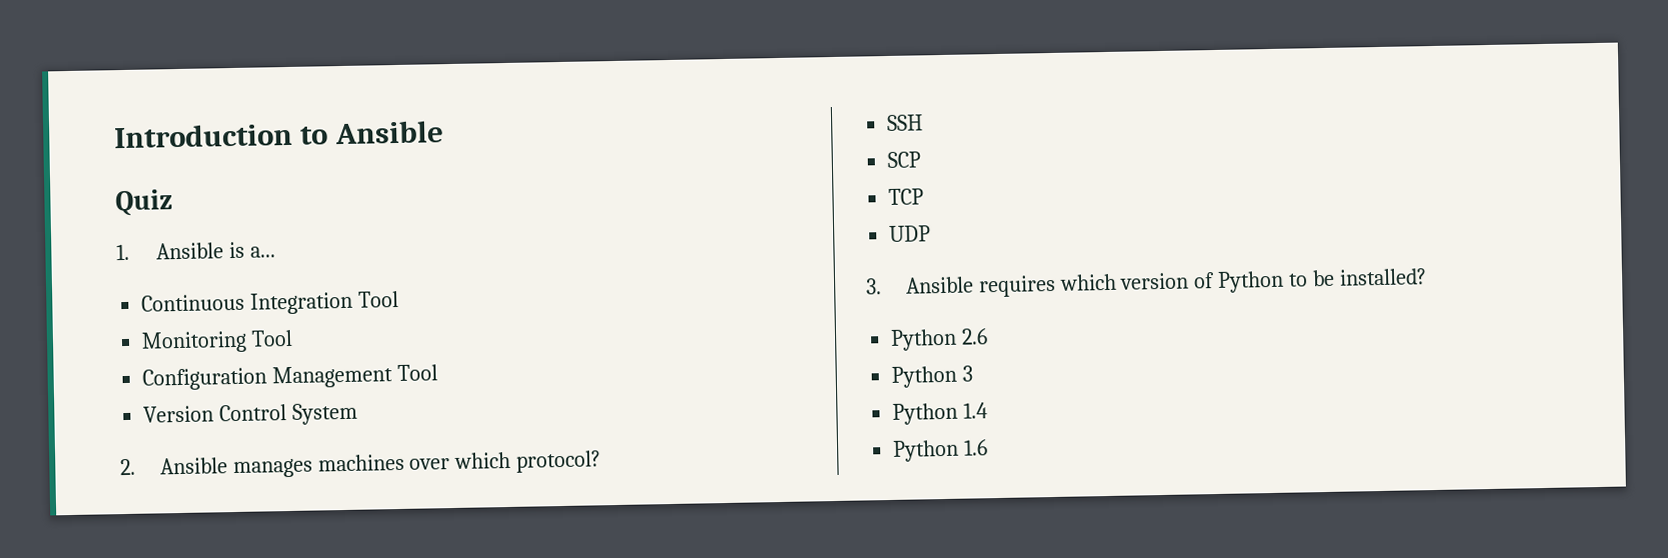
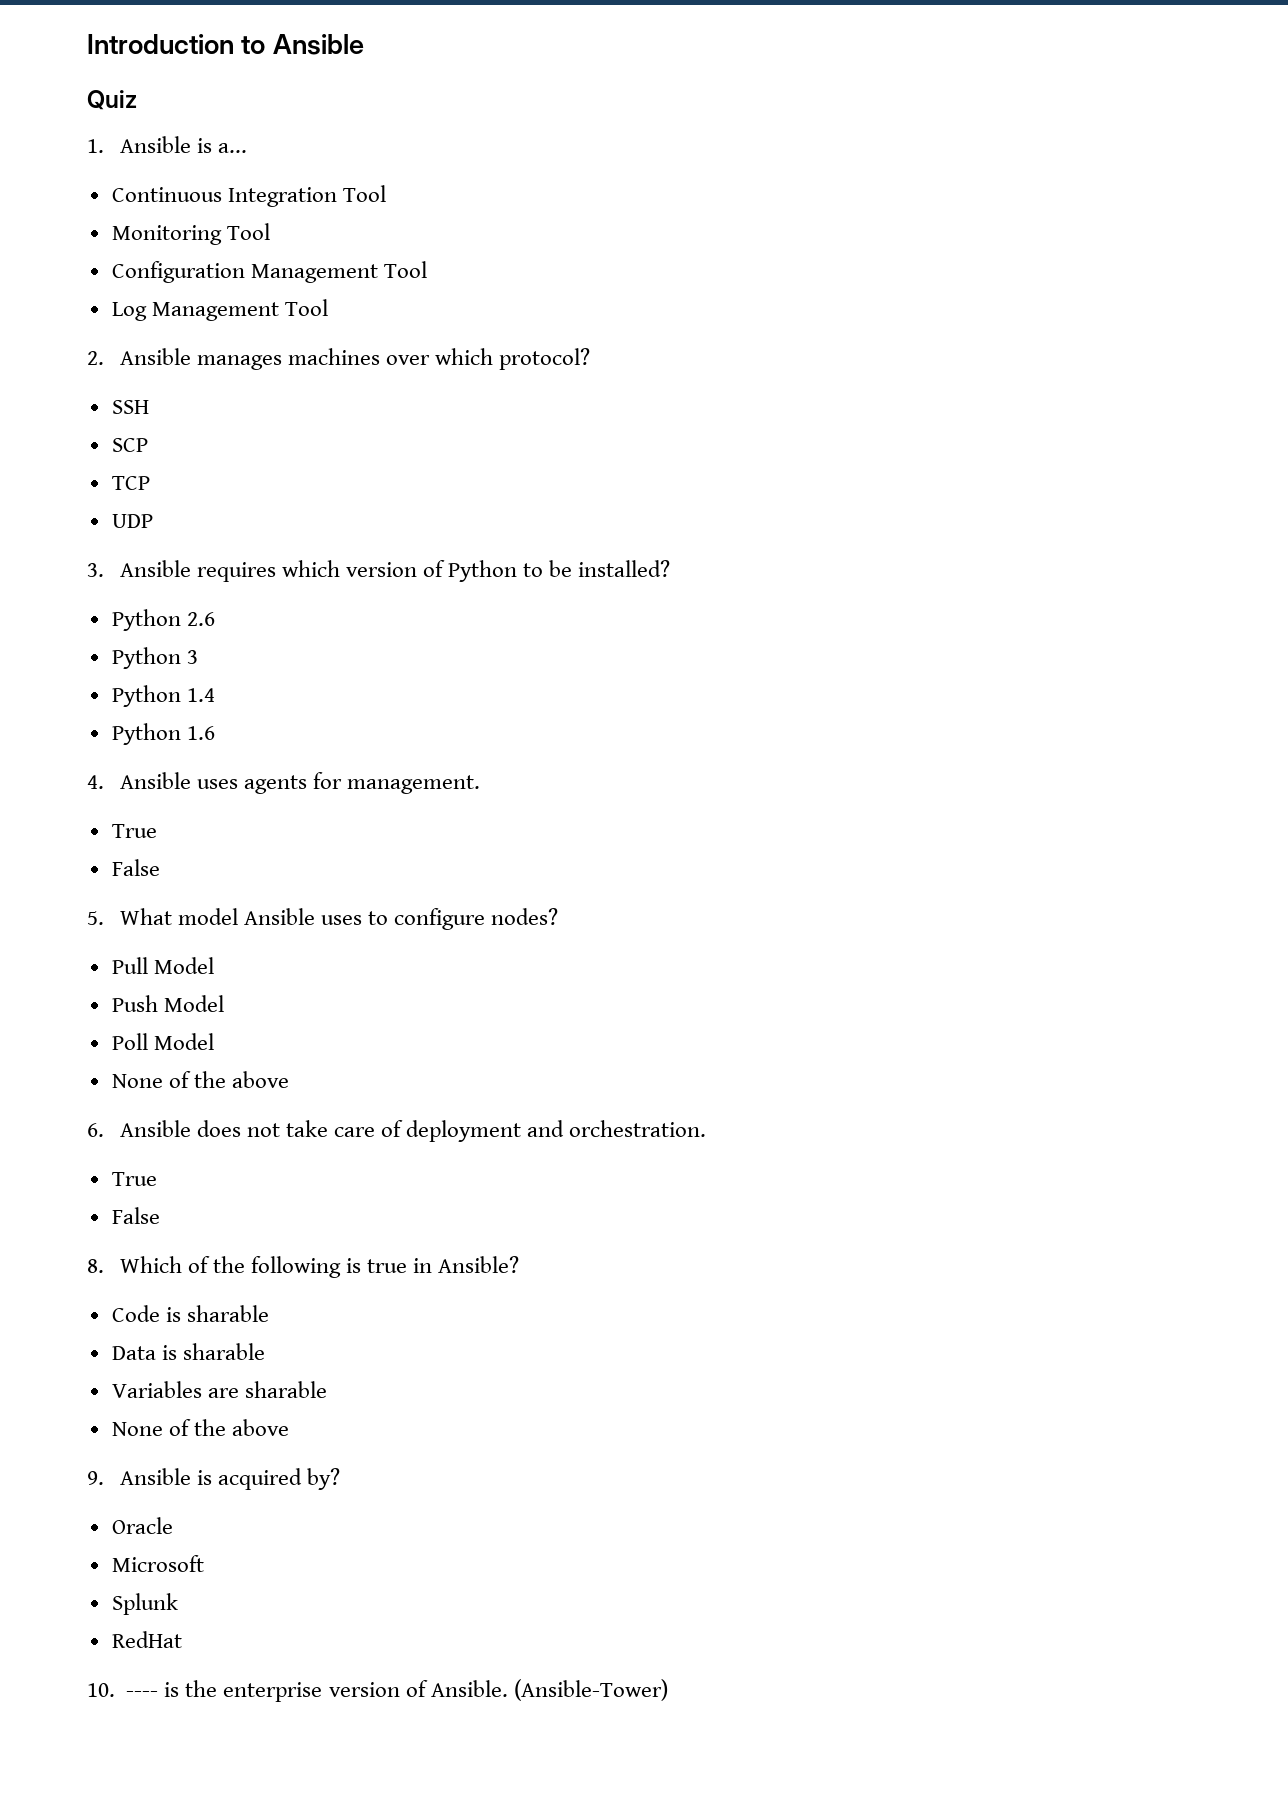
- Version Control System
+ Log Management Tool
+ 4. Ansible uses agents for management.
+ True
+ False
+ 5. What model Ansible uses to configure nodes?
+ Pull Model
+ Push Model
+ Poll Model
+ None of the above
+ 6. Ansible does not take care of deployment and orchestration.
+ True
+ False
+ 8. Which of the following is true in Ansible?
+ Code is sharable
+ Data is sharable
+ Variables are sharable
+ None of the above
+ 9. Ansible is acquired by?
+ Oracle
+ Microsoft
+ Splunk
+ RedHat
+ 10. ---- is the enterprise version of Ansible. (Ansible-Tower)

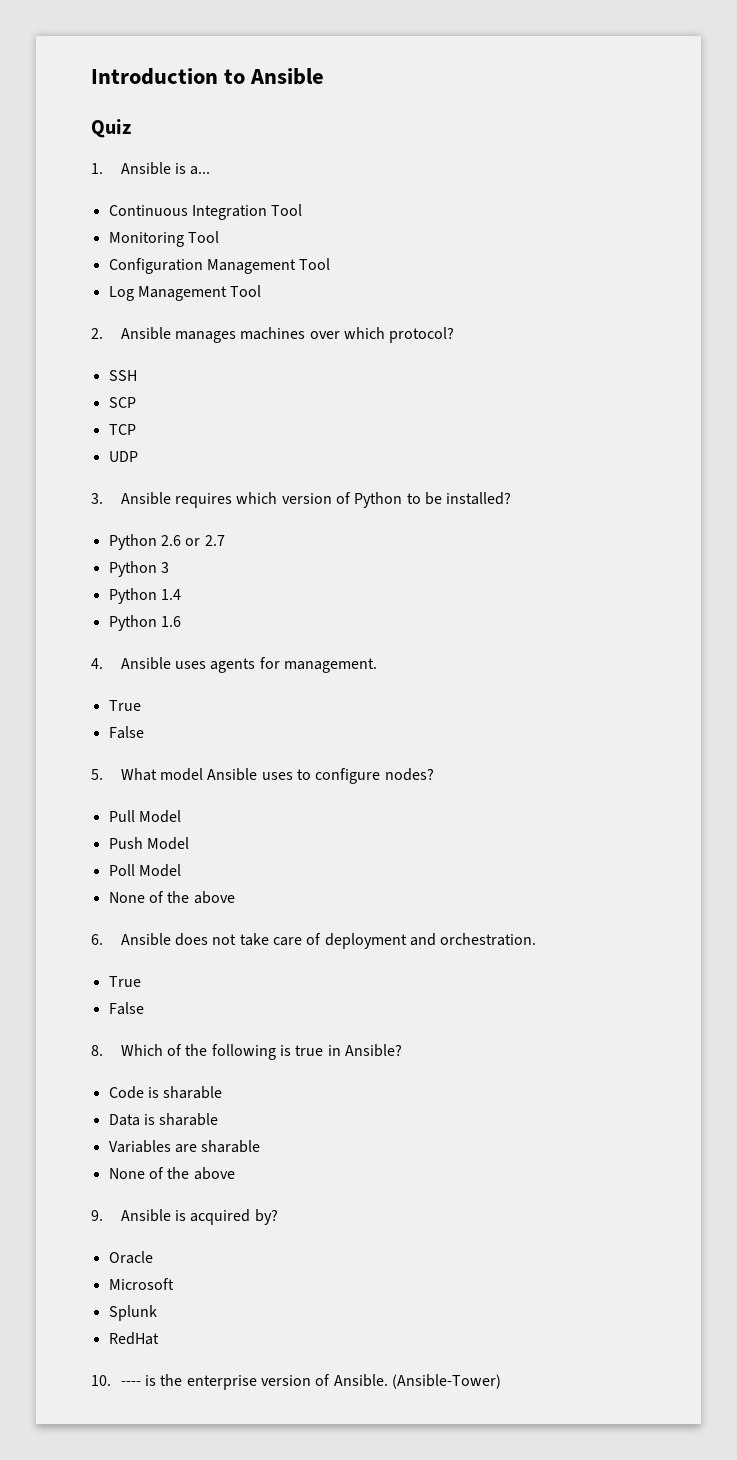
- Python 2.6
+ Python 2.6 or 2.7

